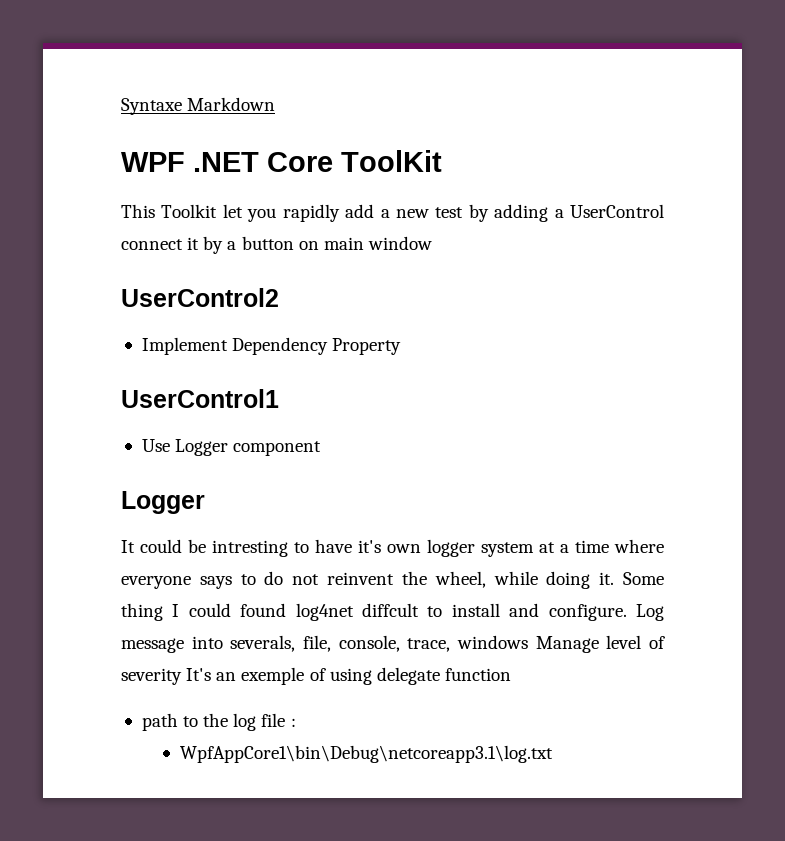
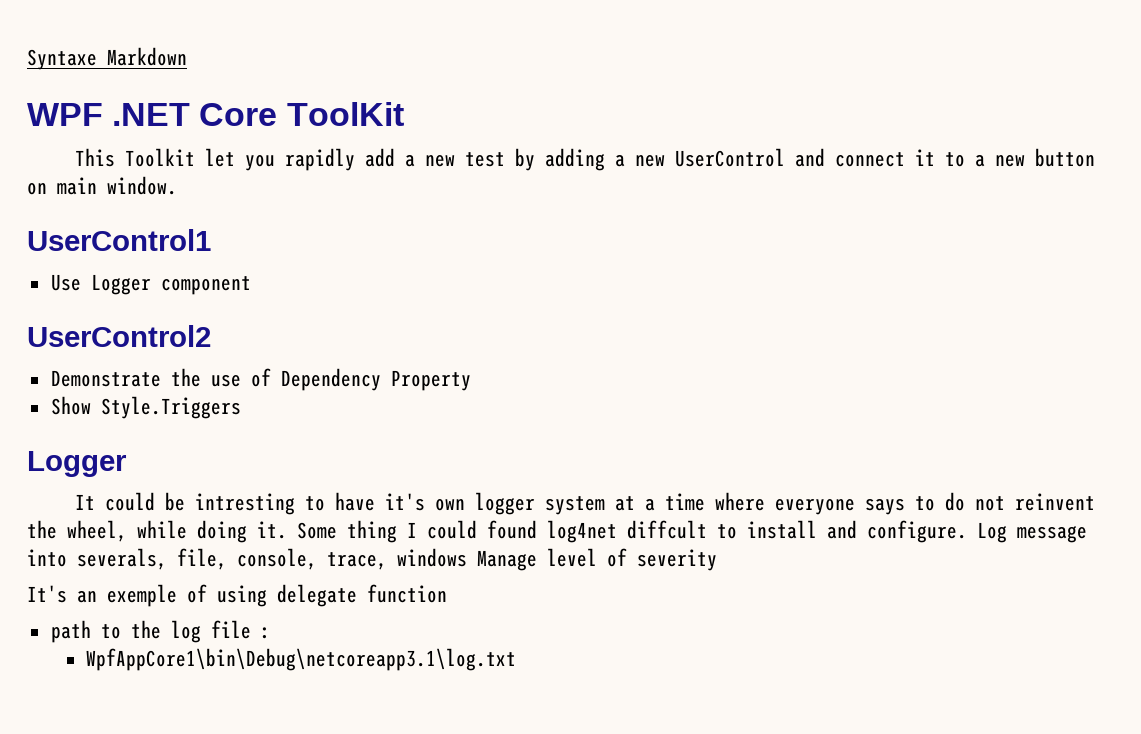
- This Toolkit let you rapidly add a new test by adding a UserControl connect it by a button on main window
- UserControl2
- Implement Dependency Property
+ This Toolkit let you rapidly add a new test by adding a new UserControl and connect it to a new button on main window.
  UserControl1
  Use Logger component
+ UserControl2
+ Demonstrate the use of Dependency Property
+ Show Style.Triggers
- Log message into severals, file, console, trace, windows Manage level of severity It's an exemple of using delegate function
+ Log message into severals, file, console, trace, windows Manage level of severity
+ It's an exemple of using delegate function

